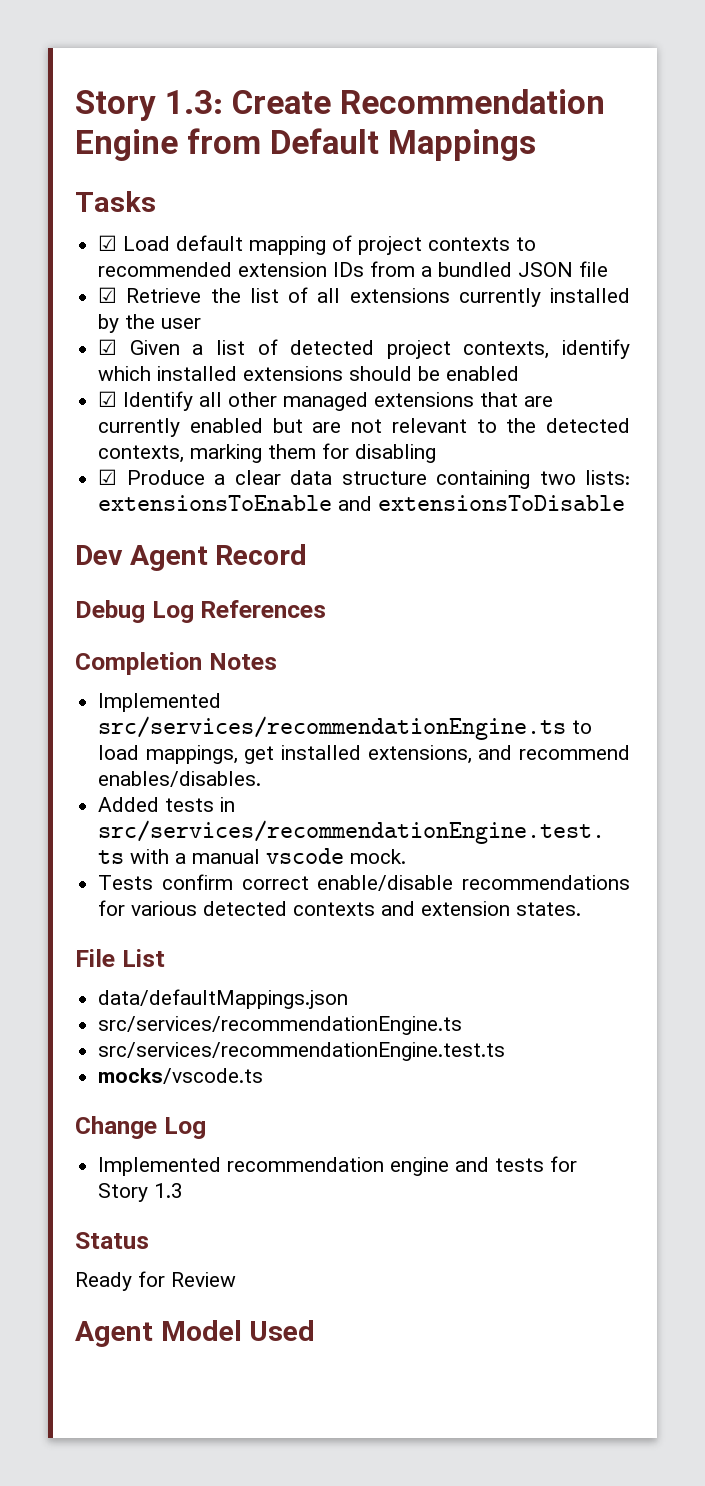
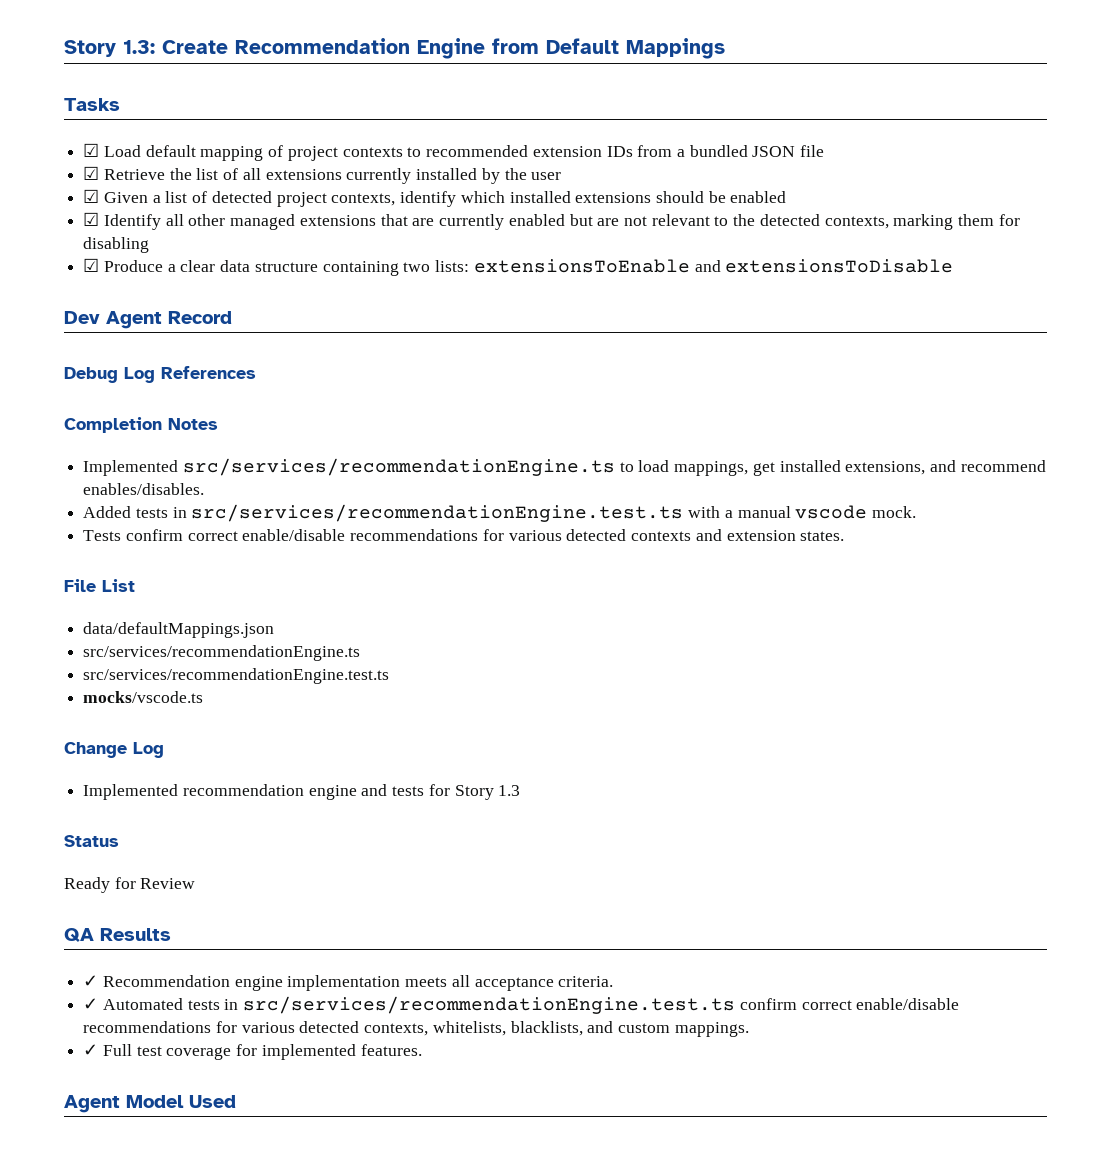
+ QA Results
+ ✓ Recommendation engine implementation meets all acceptance criteria.
+ ✓ Automated tests in src/services/recommendationEngine.test.ts confirm correct enable/disable recommendations for various detected contexts, whitelists, blacklists, and custom mappings.
+ ✓ Full test coverage for implemented features.

